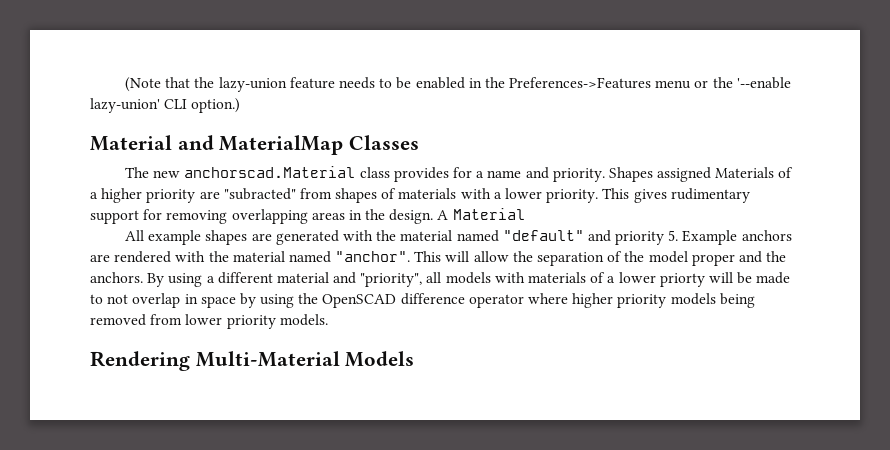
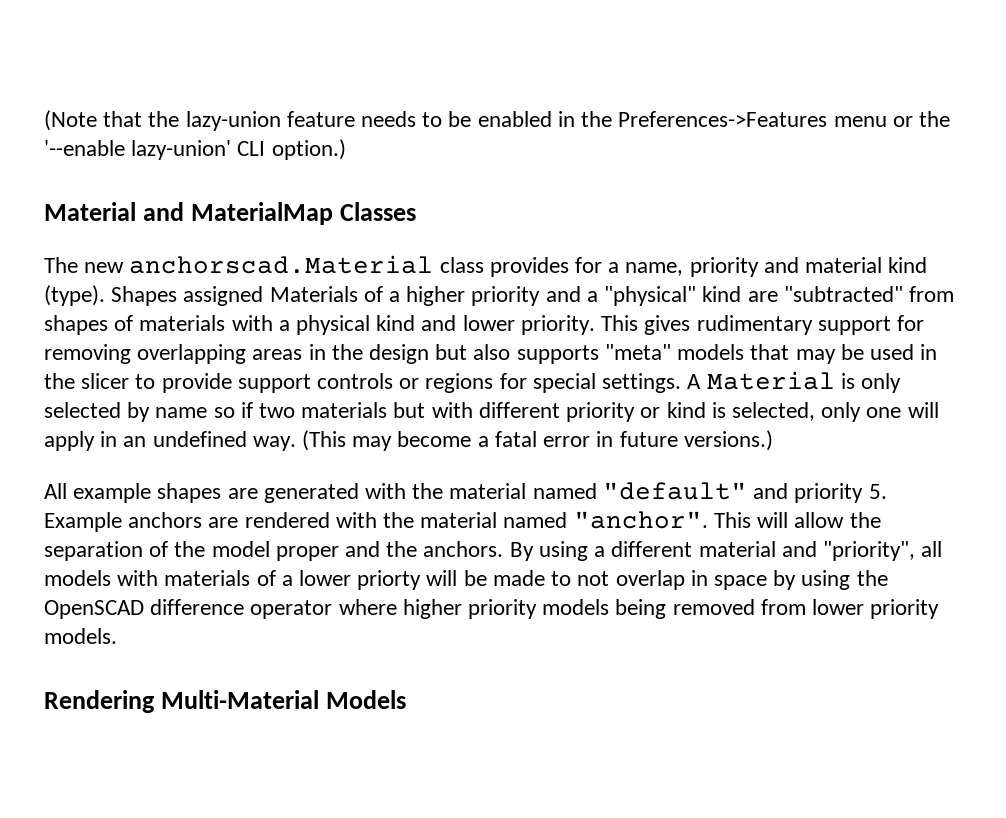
- The new anchorscad.Material class provides for a name and priority.
+ The new anchorscad.Material class provides for a name, priority and material kind (type).
- Shapes assigned Materials of a higher priority are "subracted" from shapes of materials with a lower priority.
+ Shapes assigned Materials of a higher priority and a "physical" kind are "subtracted" from shapes of materials with a physical kind and lower priority.
- This gives rudimentary support for removing overlapping areas in the design. A Material
+ This gives rudimentary support for removing overlapping areas in the design but also supports "meta" models that may be used in the slicer to provide support controls or regions for special settings. A Material is only selected by name so if two materials but with different priority or kind is selected, only one will apply in an undefined way. (This may become a fatal error in future versions.)

